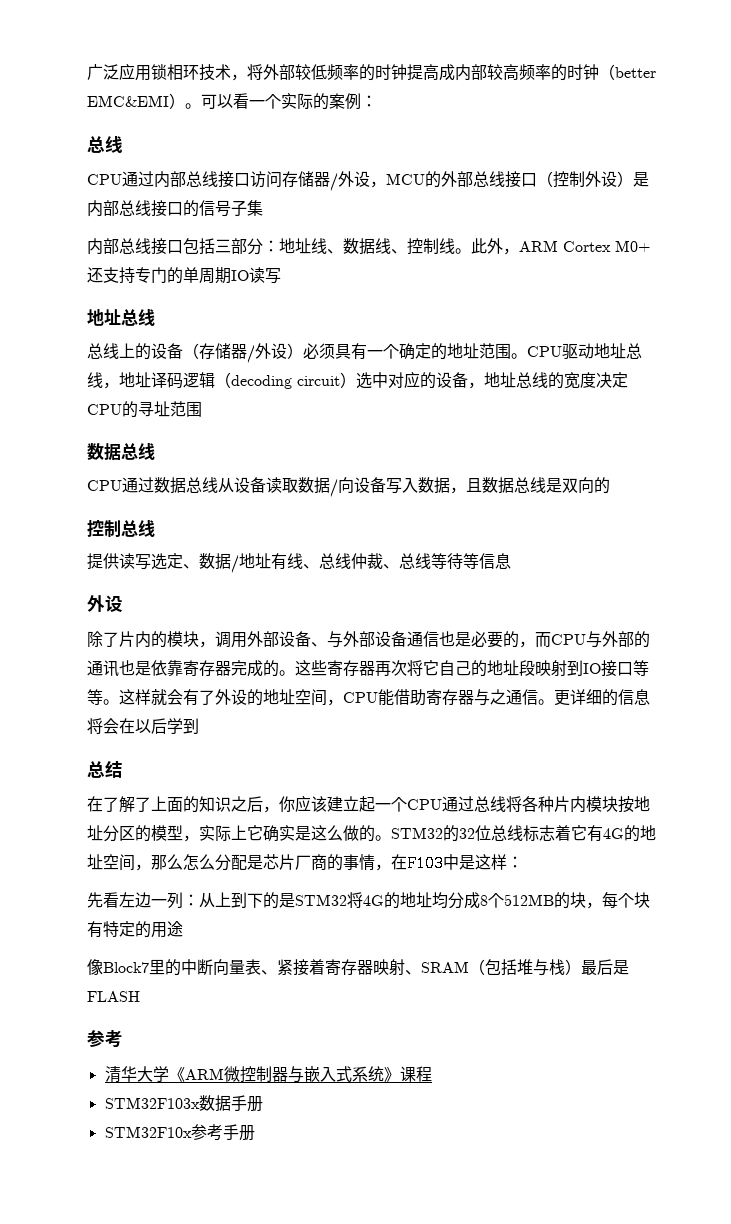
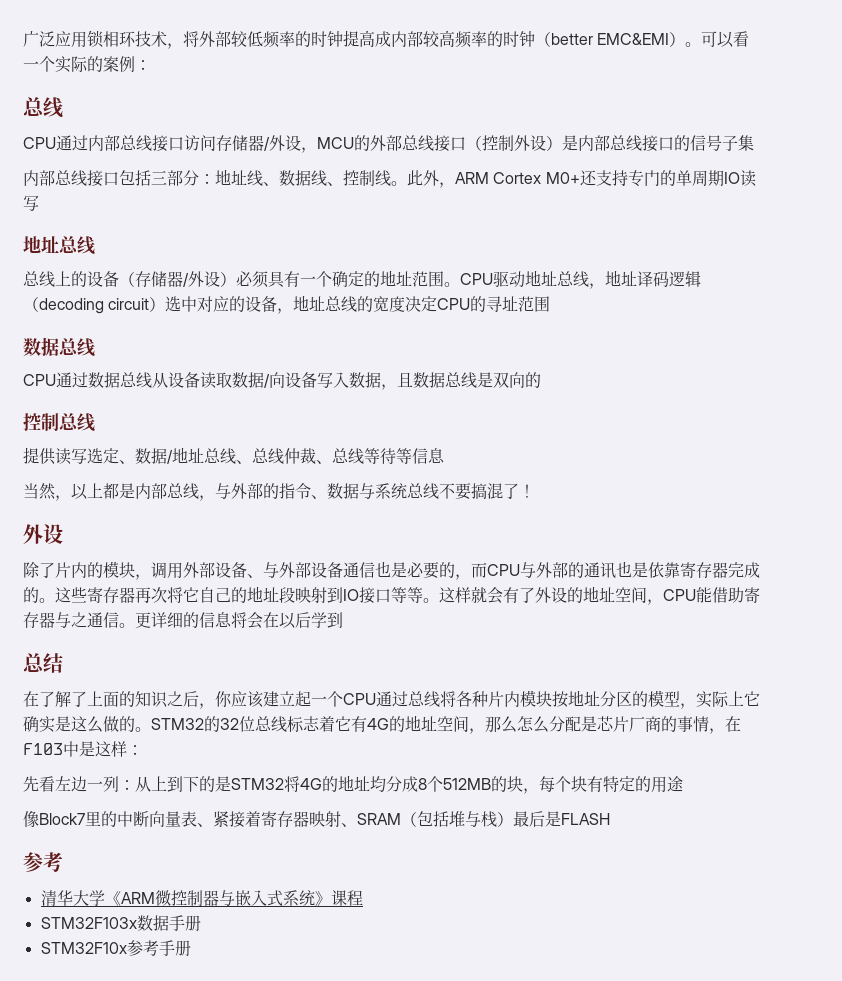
- 提供读写选定、数据/地址有线、总线仲裁、总线等待等信息
+ 提供读写选定、数据/地址总线、总线仲裁、总线等待等信息
+ 当然，以上都是内部总线，与外部的指令、数据与系统总线不要搞混了！

